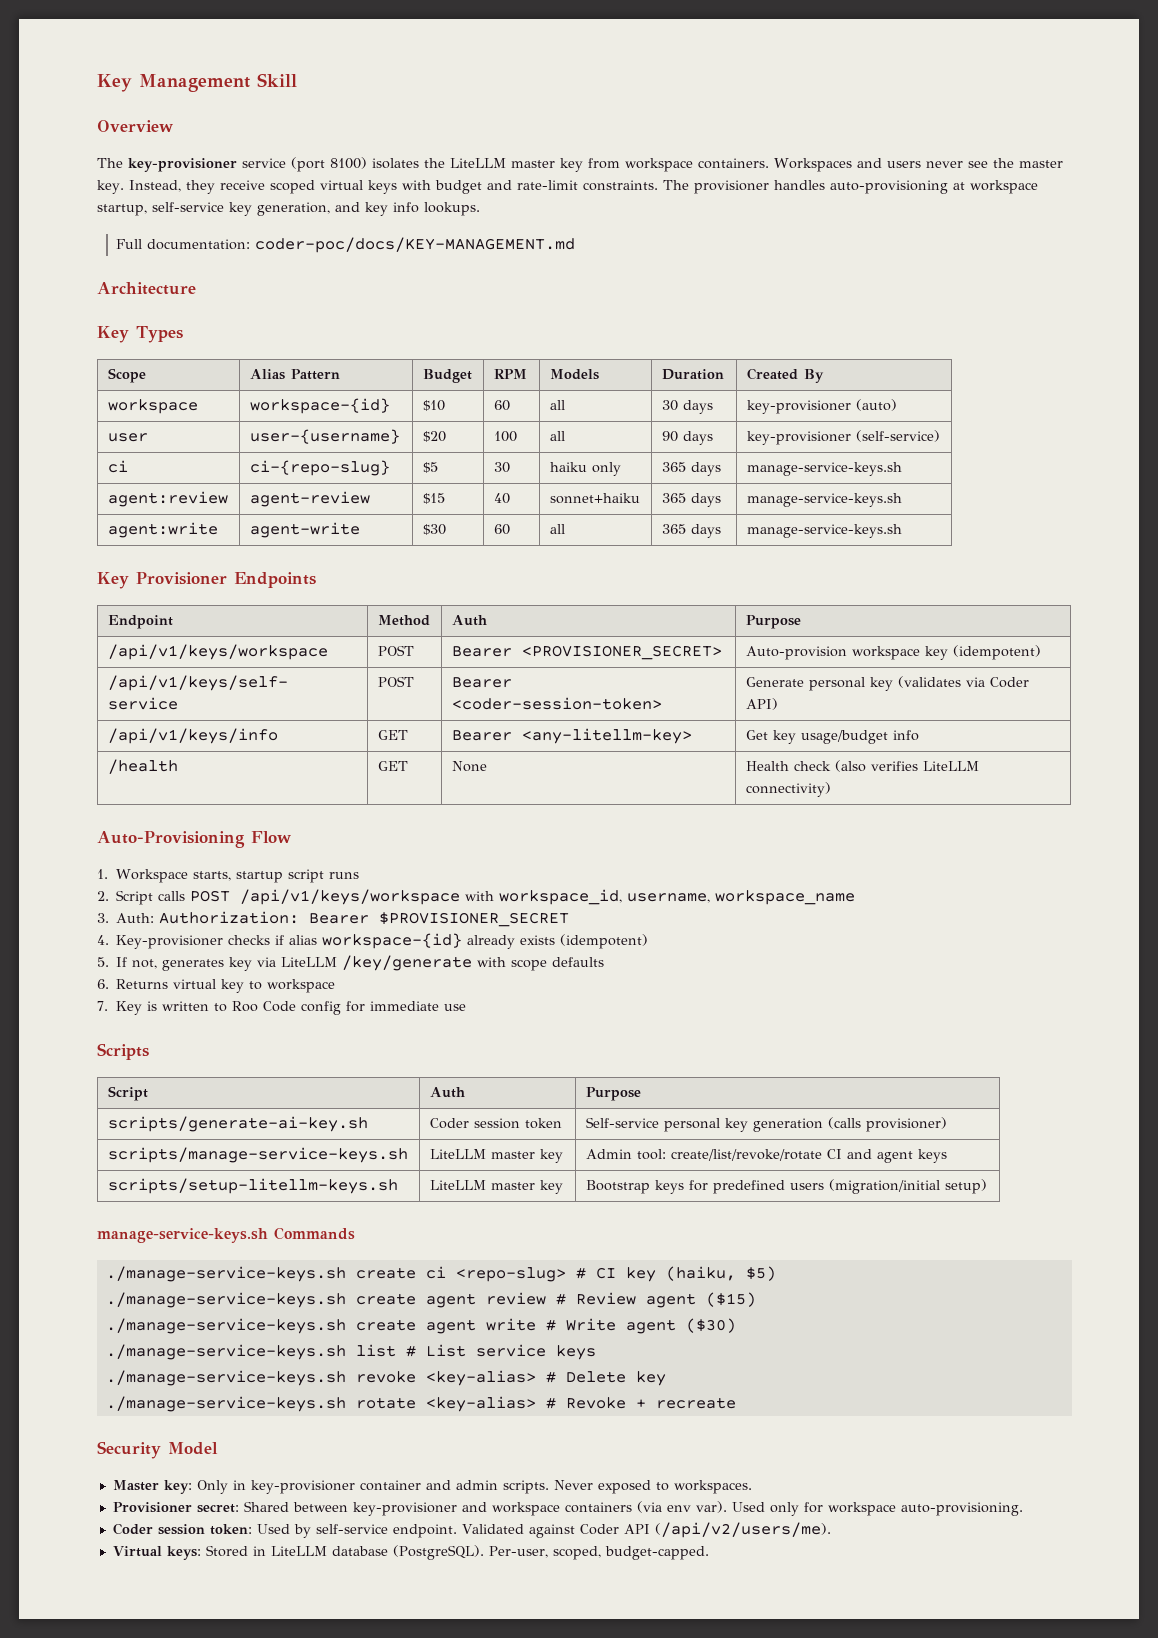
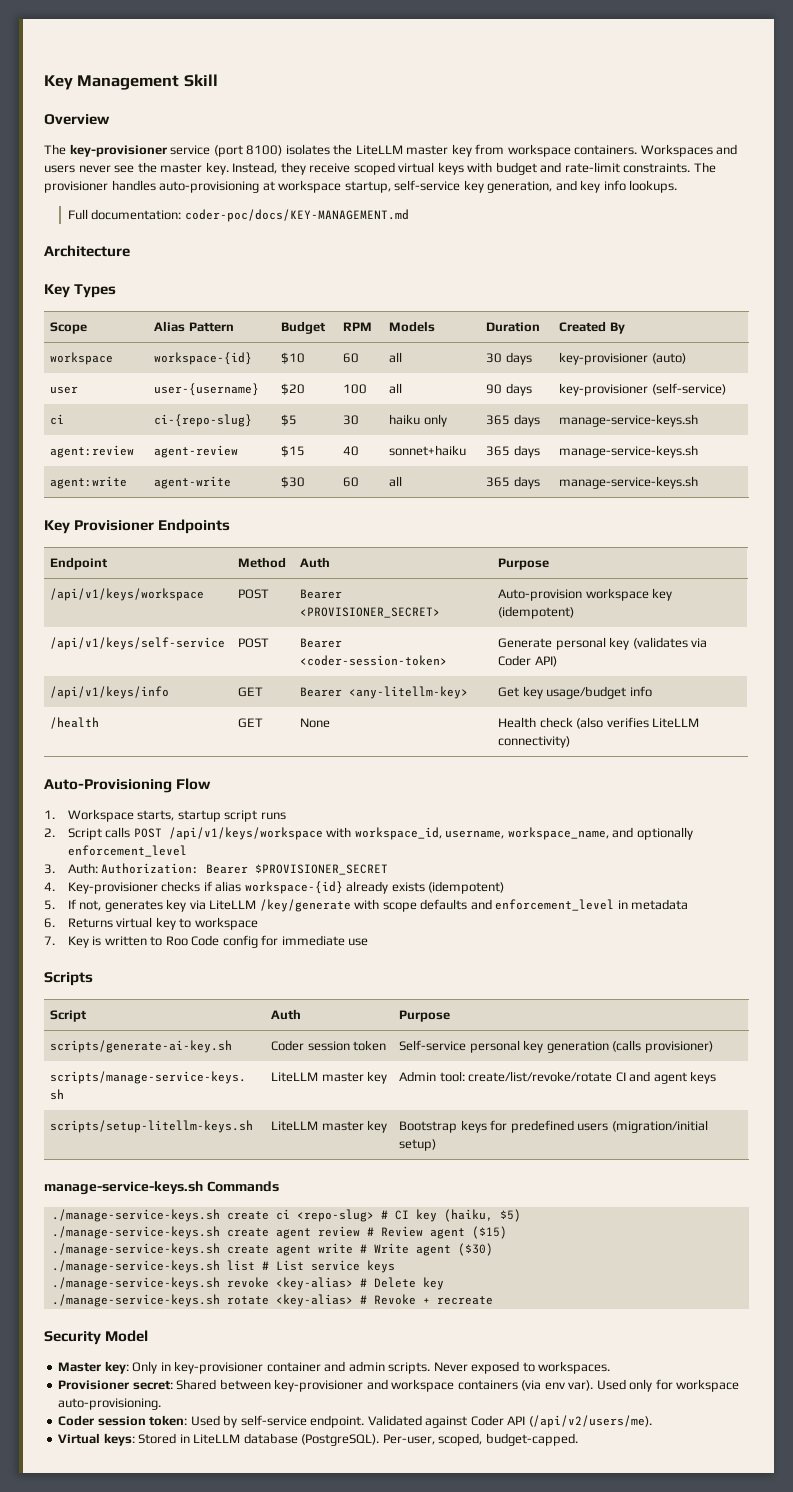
- 2. Script calls POST /api/v1/keys/workspace with workspace_id, username, workspace_name
+ 2. Script calls POST /api/v1/keys/workspace with workspace_id, username, workspace_name, and optionally enforcement_level
- 5. If not, generates key via LiteLLM /key/generate with scope defaults
+ 5. If not, generates key via LiteLLM /key/generate with scope defaults and enforcement_level in metadata

